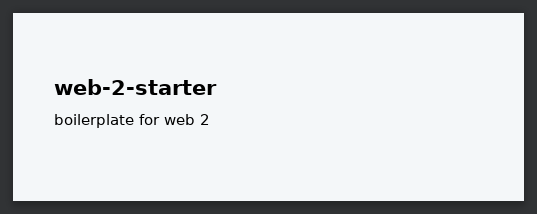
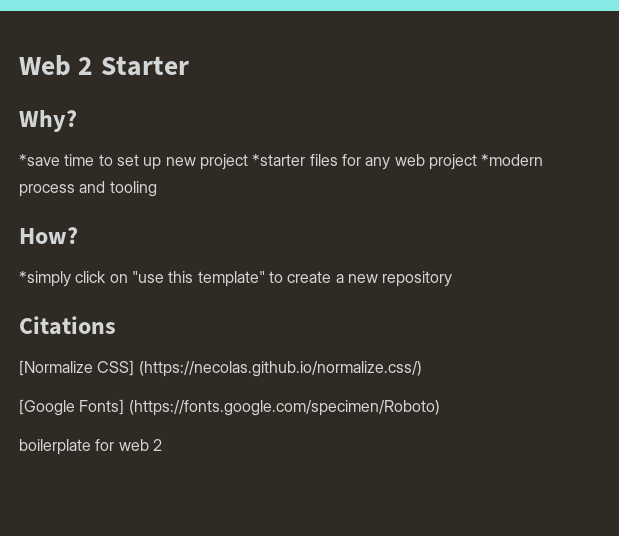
- web-2-starter
+ Web 2 Starter
+ Why?
+ *save time to set up new project *starter files for any web project *modern process and tooling
+ How?
+ *simply click on "use this template" to create a new repository
+ Citations
+ [Normalize CSS] (https://necolas.github.io/normalize.css/)
+ [Google Fonts] (https://fonts.google.com/specimen/Roboto)

